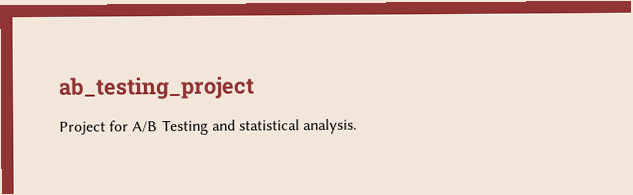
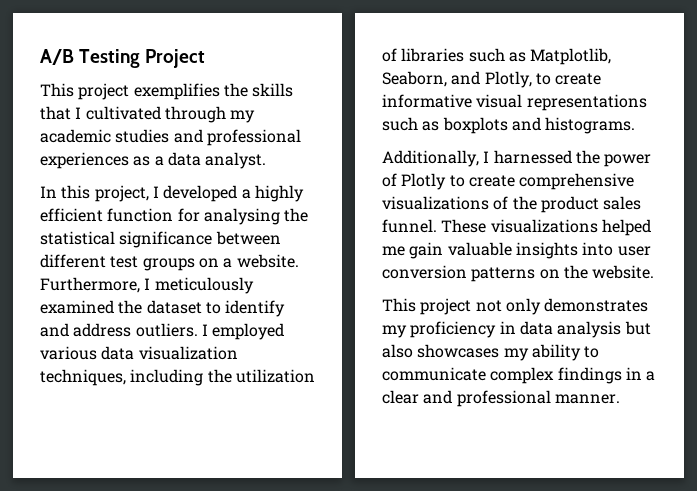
- ab_testing_project
- Project for A/B Testing and statistical analysis.
+ A/B Testing Project
+ This project exemplifies the skills that I cultivated through my academic studies and professional experiences as a data analyst.
+ In this project, I developed a highly efficient function for analysing the statistical significance between different test groups on a website. Furthermore, I meticulously examined the dataset to identify and address outliers. I employed various data visualization techniques, including the utilization of libraries such as Matplotlib, Seaborn, and Plotly, to create informative visual representations such as boxplots and histograms.
+ Additionally, I harnessed the power of Plotly to create comprehensive visualizations of the product sales funnel. These visualizations helped me gain valuable insights into user conversion patterns on the website.
+ This project not only demonstrates my proficiency in data analysis but also showcases my ability to communicate complex findings in a clear and professional manner.

